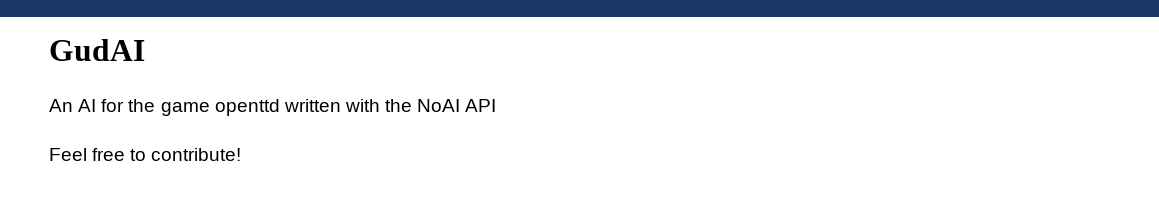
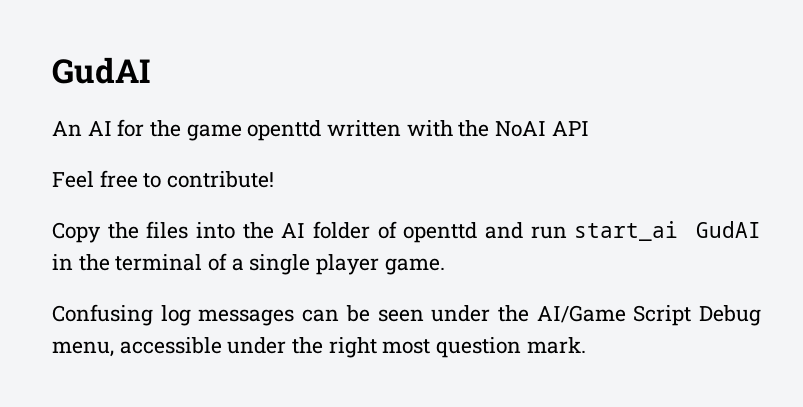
+ Copy the files into the AI folder of openttd and run start_ai GudAI in the terminal of a single player game.
+ Confusing log messages can be seen under the AI/Game Script Debug menu, accessible under the right most question mark.

